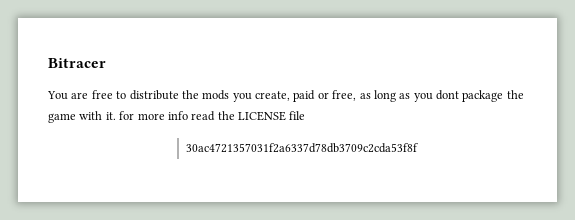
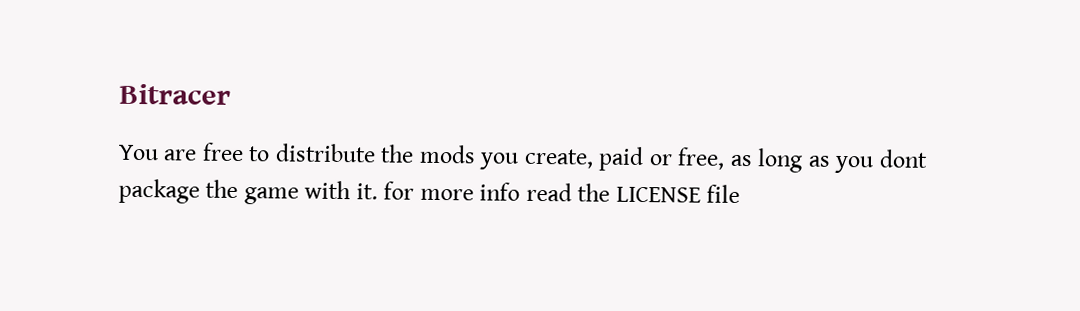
- 30ac4721357031f2a6337d78db3709c2cda53f8f

